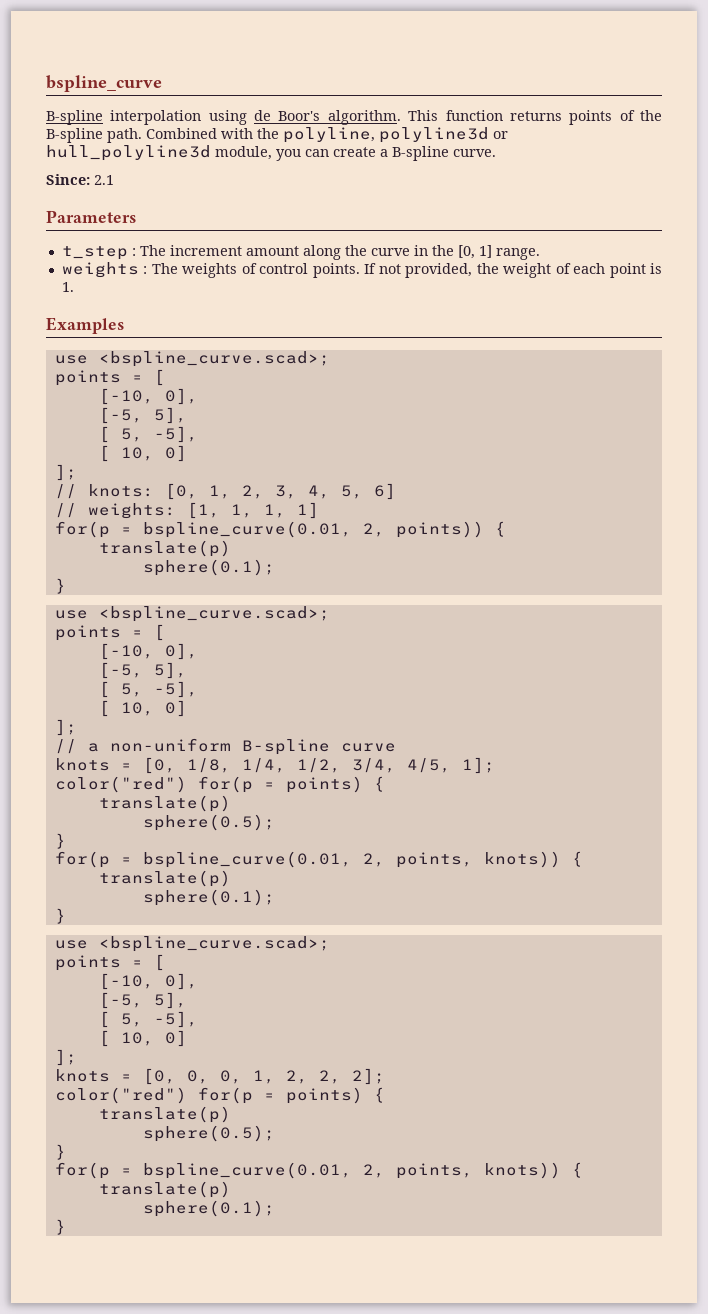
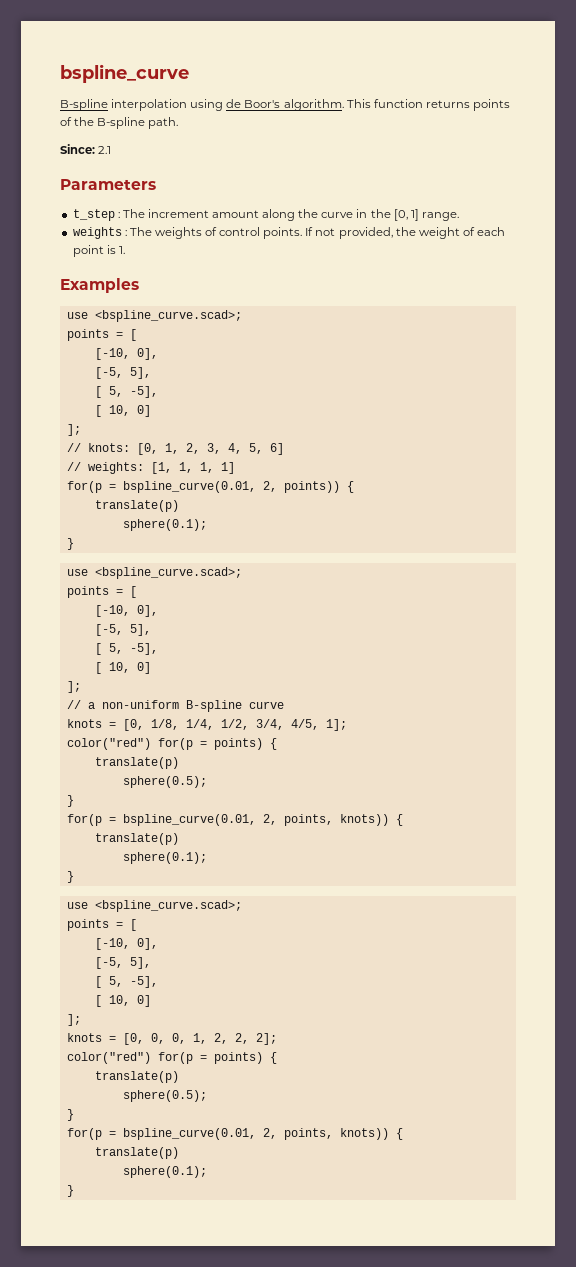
- Combined with the polyline, polyline3d or hull_polyline3d module, you can create a B-spline curve.

